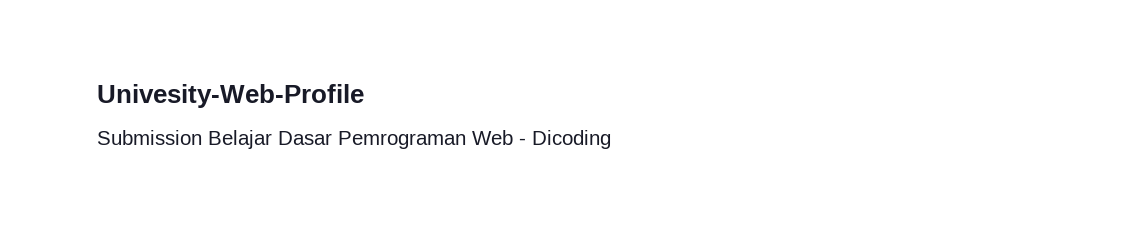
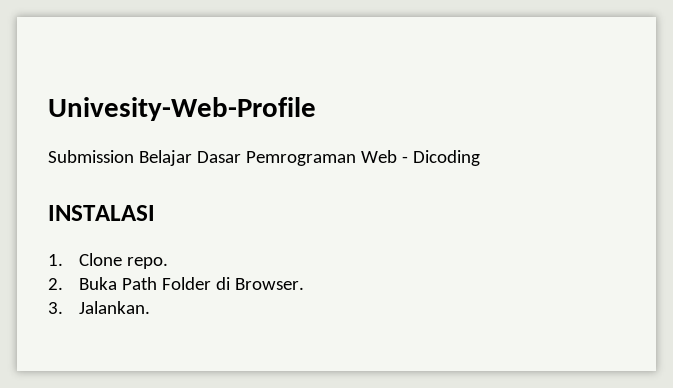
+ INSTALASI
+ 1. Clone repo.
+ 2. Buka Path Folder di Browser.
+ 3. Jalankan.

